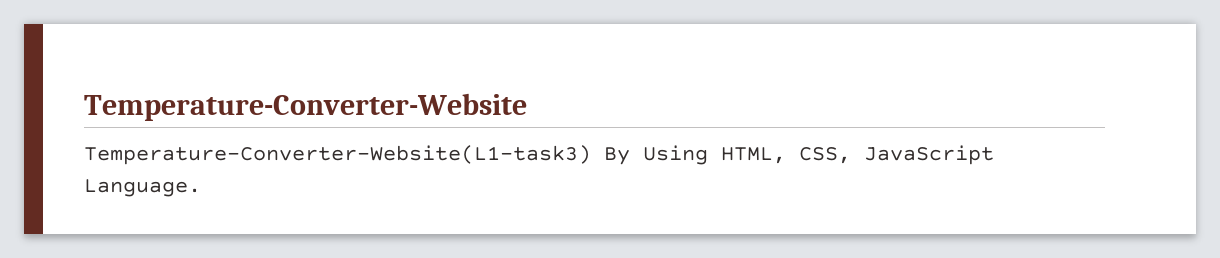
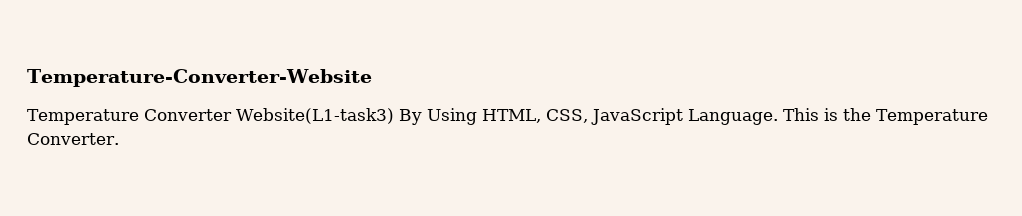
- Temperature-Converter-Website(L1-task3) By Using HTML, CSS, JavaScript Language.
+ Temperature Converter Website(L1-task3) By Using HTML, CSS, JavaScript Language.
+ This is the Temperature Converter.

